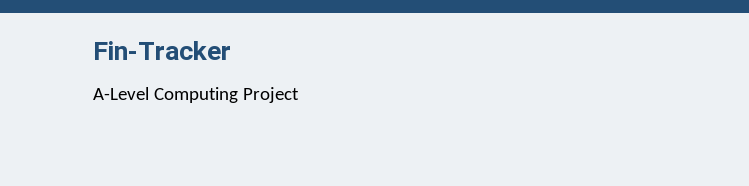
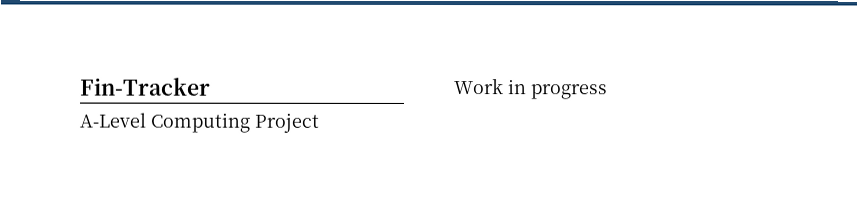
+ Work in progress

